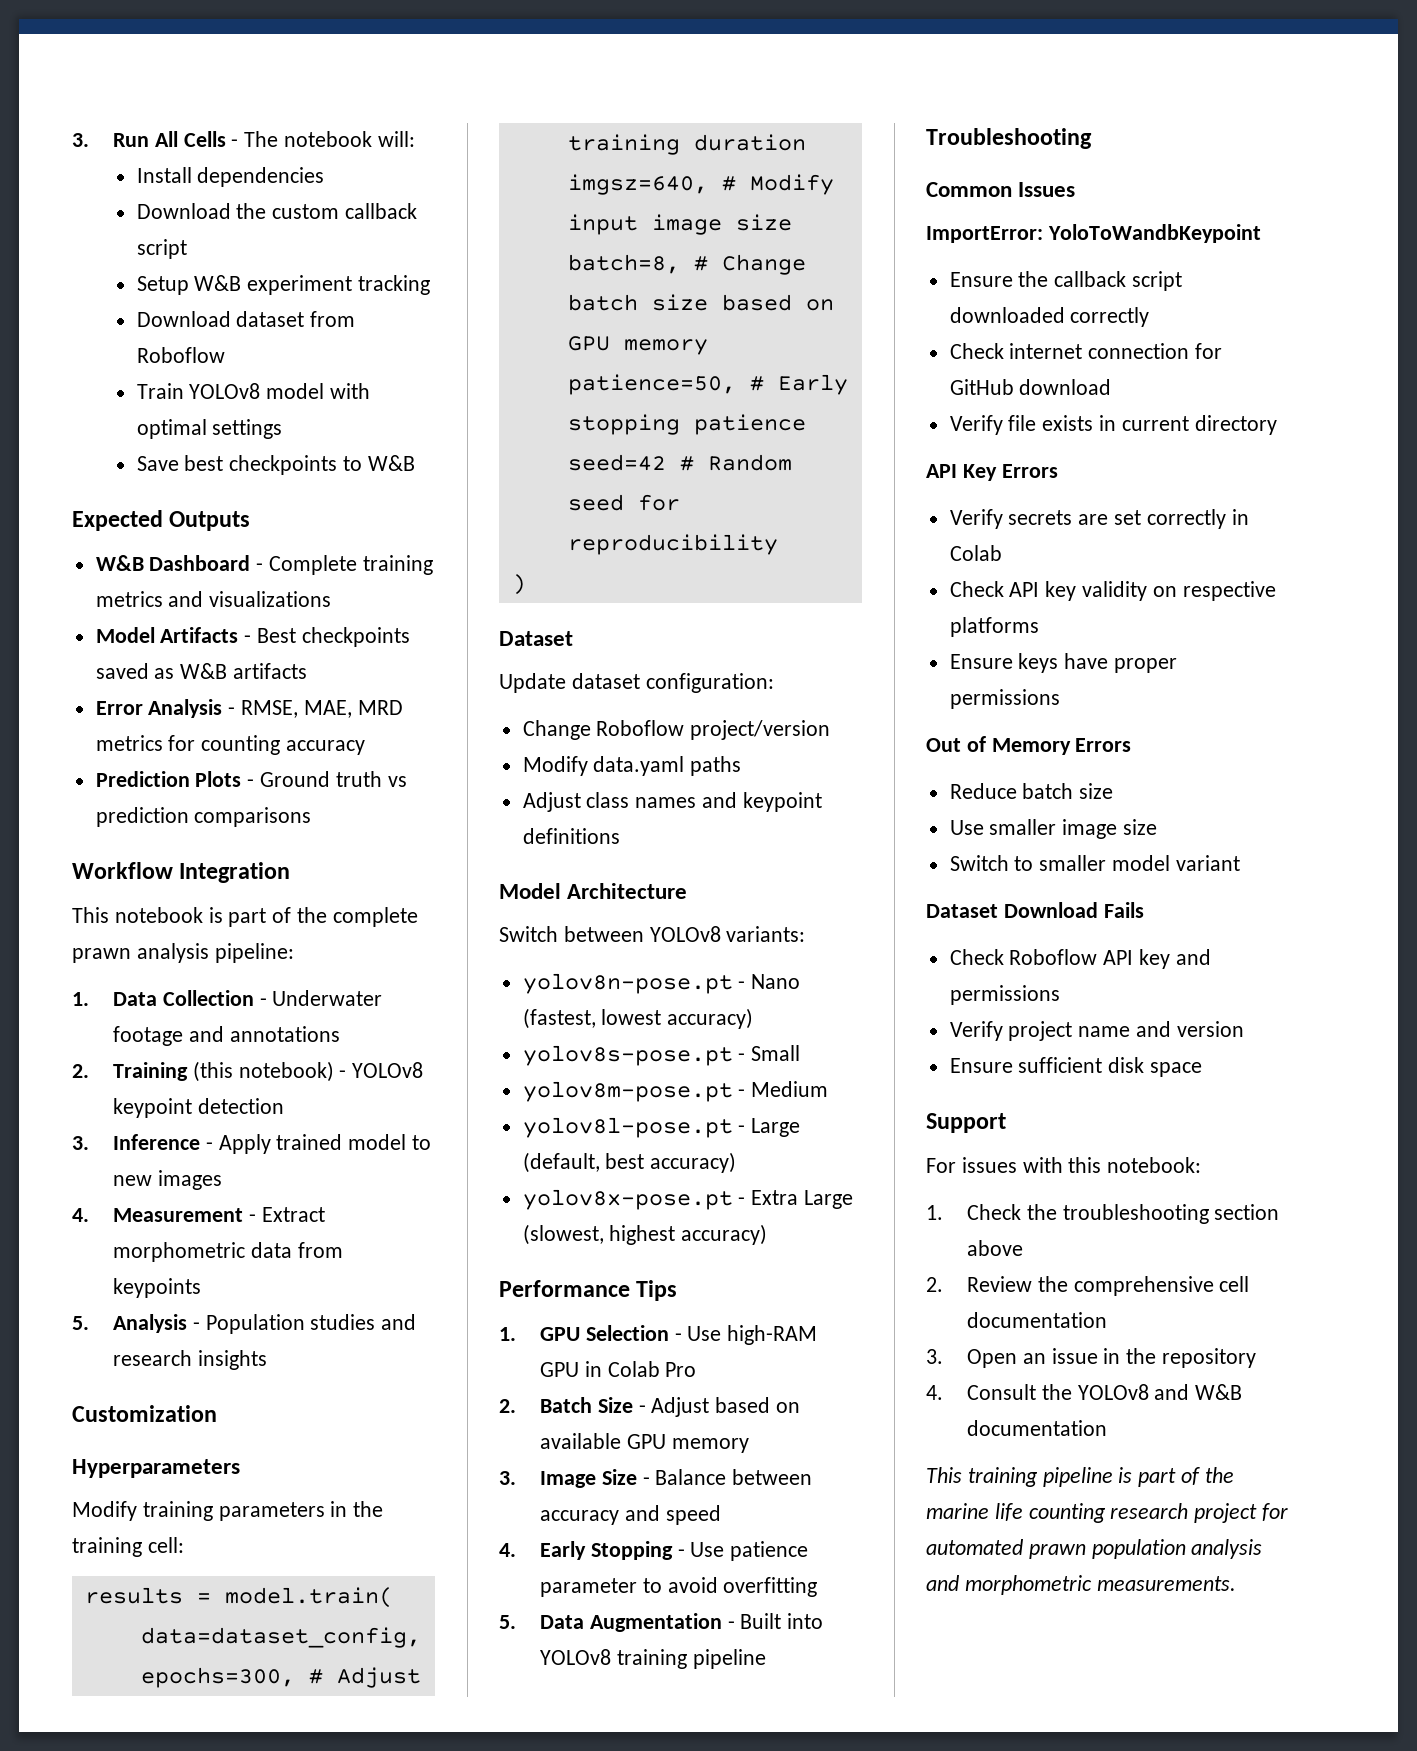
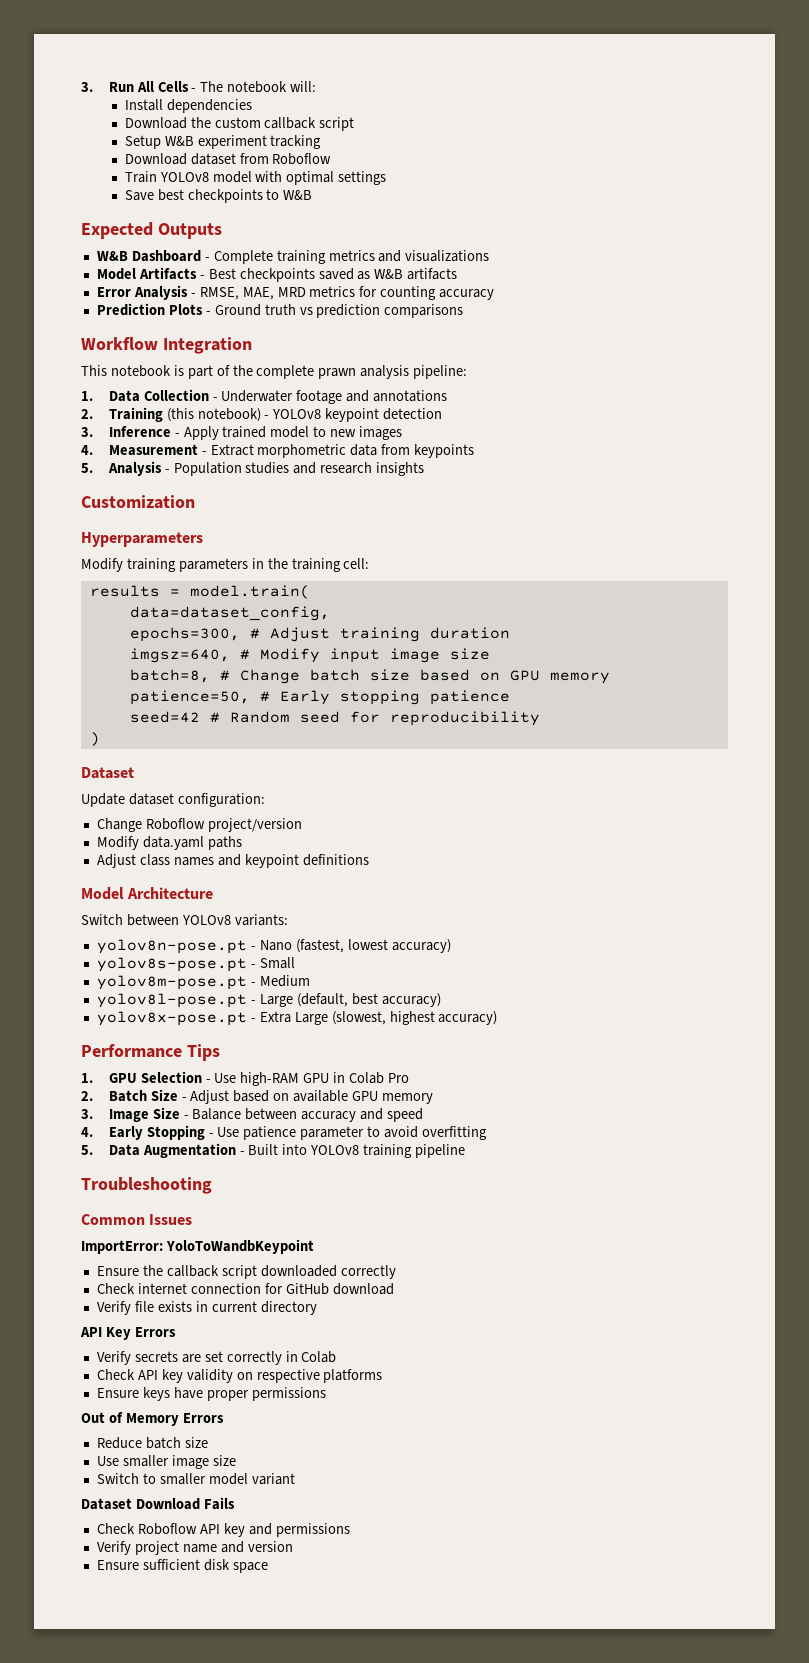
- Support
- For issues with this notebook:
- 1. Check the troubleshooting section above
- 2. Review the comprehensive cell documentation
- 3. Open an issue in the repository
- 4. Consult the YOLOv8 and W&B documentation
- This training pipeline is part of the marine life counting research project for automated prawn population analysis and morphometric measurements.

